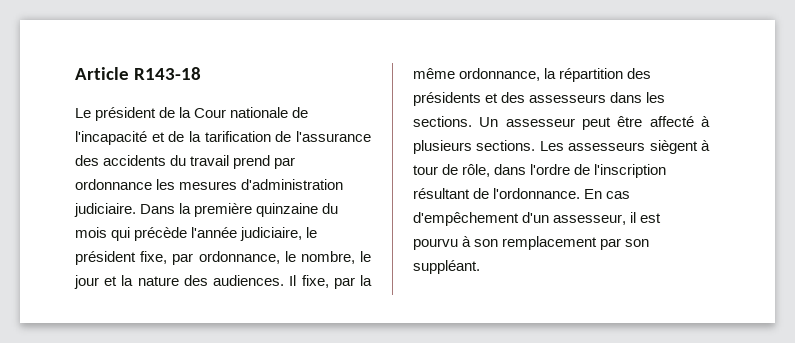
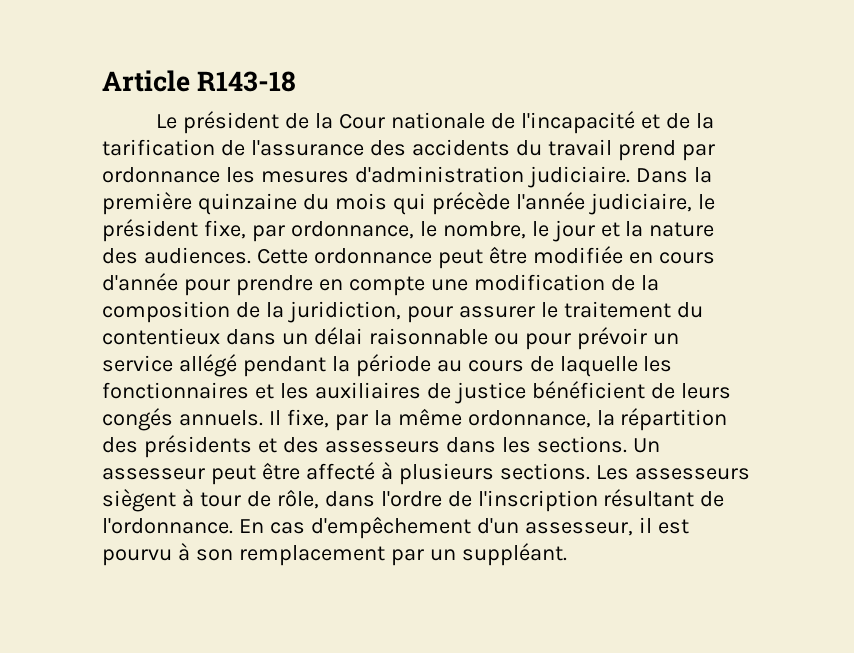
+ Cette ordonnance peut être modifiée en cours d'année pour prendre en compte une modification de la composition de la juridiction, pour assurer le traitement du contentieux dans un délai raisonnable ou pour prévoir un service allégé pendant la période au cours de laquelle les fonctionnaires et les auxiliaires de justice bénéficient de leurs congés annuels.
- En cas d'empêchement d'un assesseur, il est pourvu à son remplacement par son suppléant.
+ En cas d'empêchement d'un assesseur, il est pourvu à son remplacement par un suppléant.

